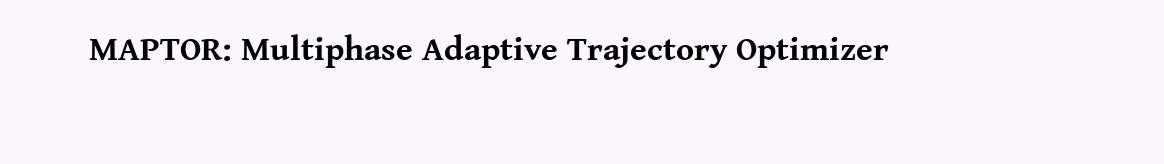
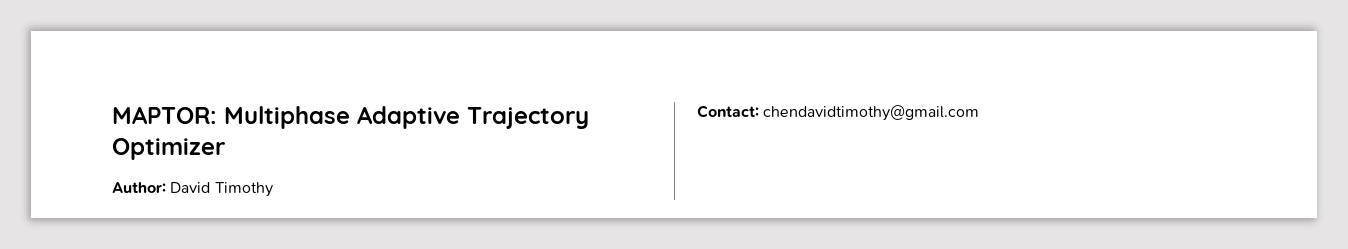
+ Author: David Timothy
+ Contact: chendavidtimothy@gmail.com

